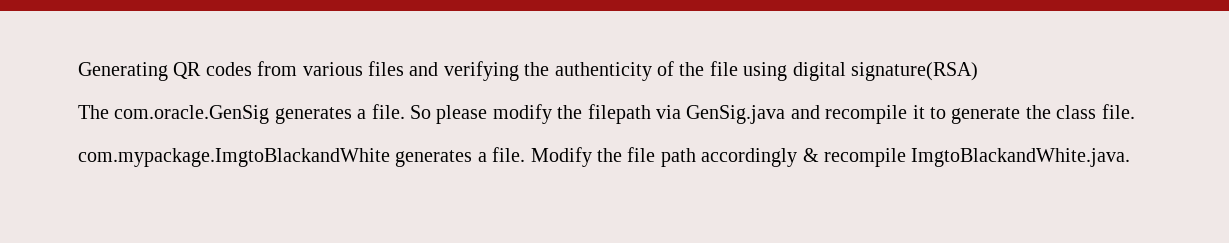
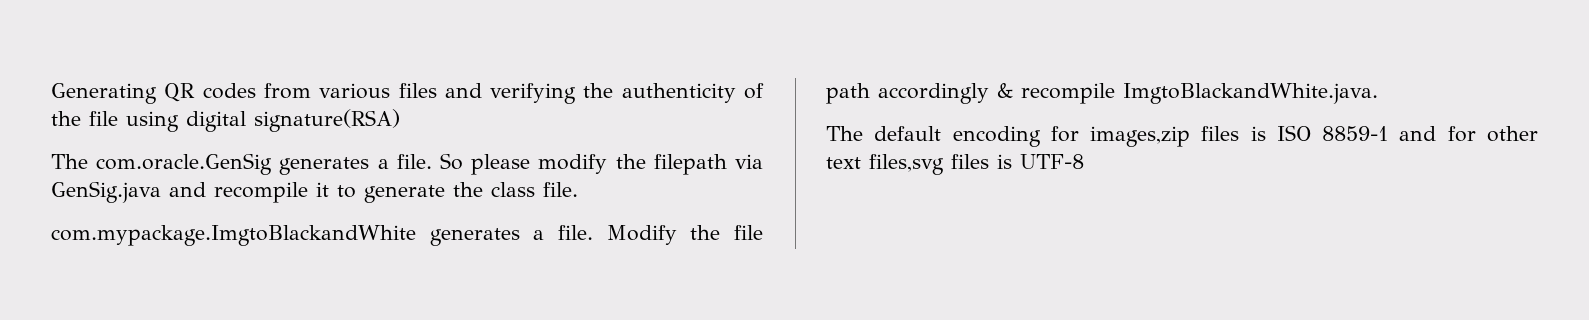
+ The default encoding for images,zip files is ISO 8859-1 and for other text files,svg files is UTF-8

